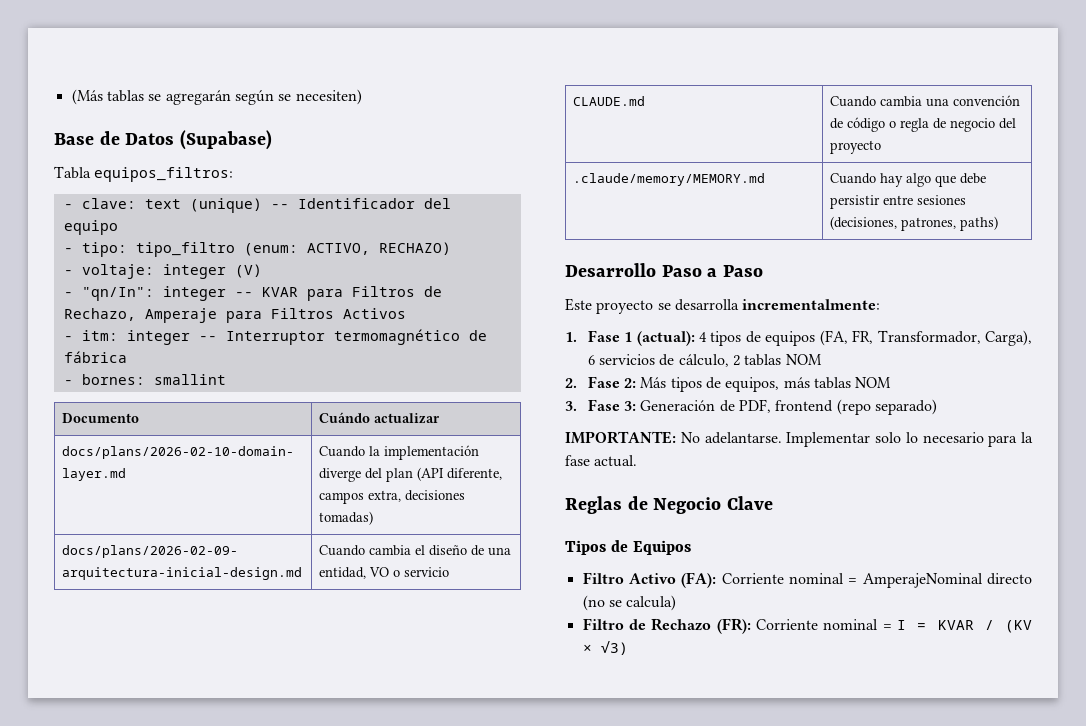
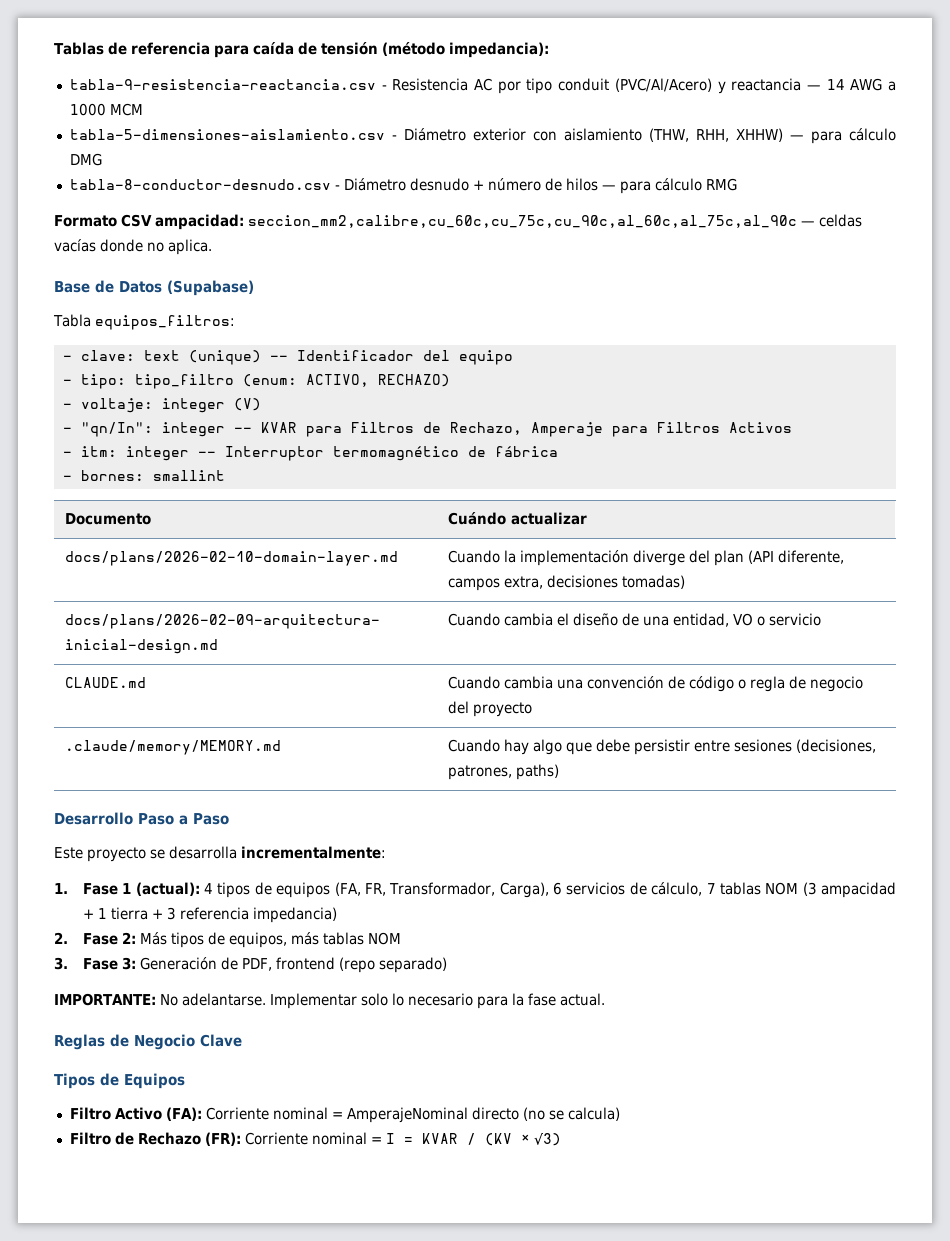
- (Más tablas se agregarán según se necesiten)
+ Tablas de referencia para caída de tensión (método impedancia):
+ tabla-9-resistencia-reactancia.csv - Resistencia AC por tipo conduit (PVC/Al/Acero) y reactancia — 14 AWG a 1000 MCM
+ tabla-5-dimensiones-aislamiento.csv - Diámetro exterior con aislamiento (THW, RHH, XHHW) — para cálculo DMG
+ tabla-8-conductor-desnudo.csv - Diámetro desnudo + número de hilos — para cálculo RMG
+ Formato CSV ampacidad: seccion_mm2,calibre,cu_60c,cu_75c,cu_90c,al_60c,al_75c,al_90c — celdas vacías donde no aplica.
- 1. Fase 1 (actual): 4 tipos de equipos (FA, FR, Transformador, Carga), 6 servicios de cálculo, 2 tablas NOM
+ 1. Fase 1 (actual): 4 tipos de equipos (FA, FR, Transformador, Carga), 6 servicios de cálculo, 7 tablas NOM (3 ampacidad + 1 tierra + 3 referencia impedancia)

